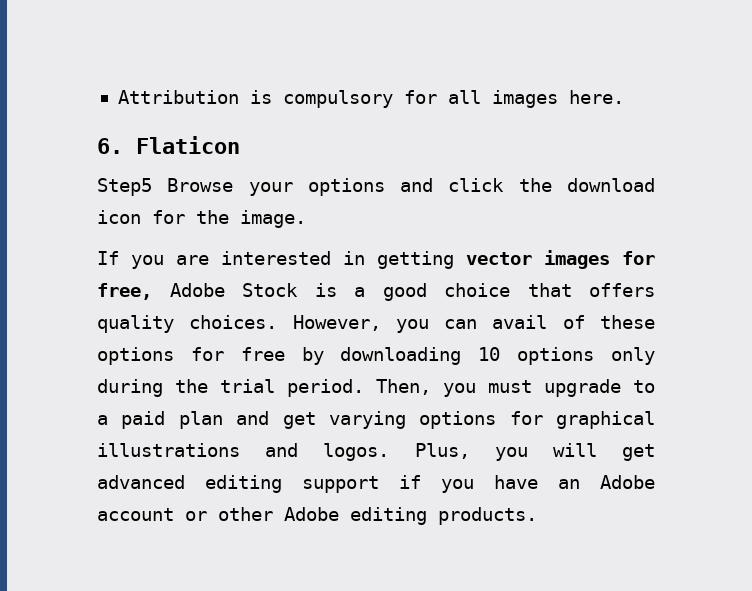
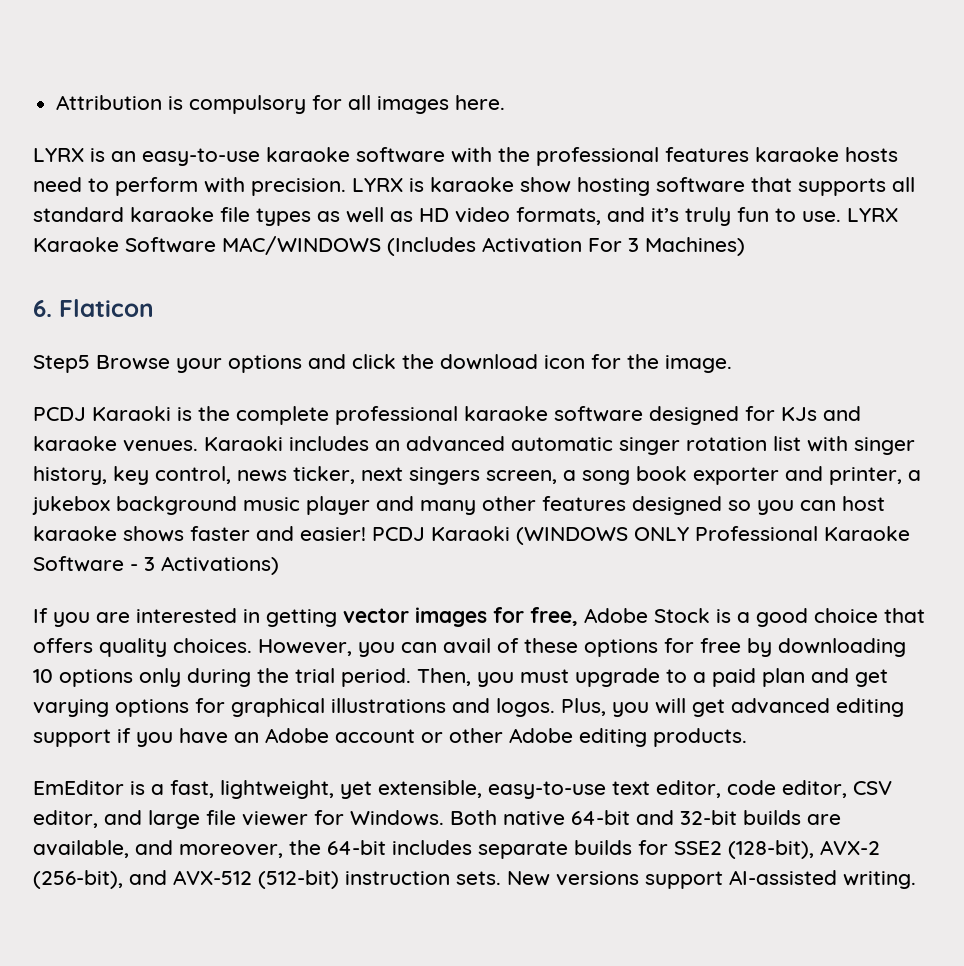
+ LYRX is an easy-to-use karaoke software with the professional features karaoke hosts need to perform with precision. LYRX is karaoke show hosting software that supports all standard karaoke file types as well as HD video formats, and it’s truly fun to use. LYRX Karaoke Software MAC/WINDOWS (Includes Activation For 3 Machines)
+ PCDJ Karaoki is the complete professional karaoke software designed for KJs and karaoke venues. Karaoki includes an advanced automatic singer rotation list with singer history, key control, news ticker, next singers screen, a song book exporter and printer, a jukebox background music player and many other features designed so you can host karaoke shows faster and easier! PCDJ Karaoki (WINDOWS ONLY Professional Karaoke Software - 3 Activations)
+ EmEditor is a fast, lightweight, yet extensible, easy-to-use text editor, code editor, CSV editor, and large file viewer for Windows. Both native 64-bit and 32-bit builds are available, and moreover, the 64-bit includes separate builds for SSE2 (128-bit), AVX-2 (256-bit), and AVX-512 (512-bit) instruction sets. New versions support AI-assisted writing.

